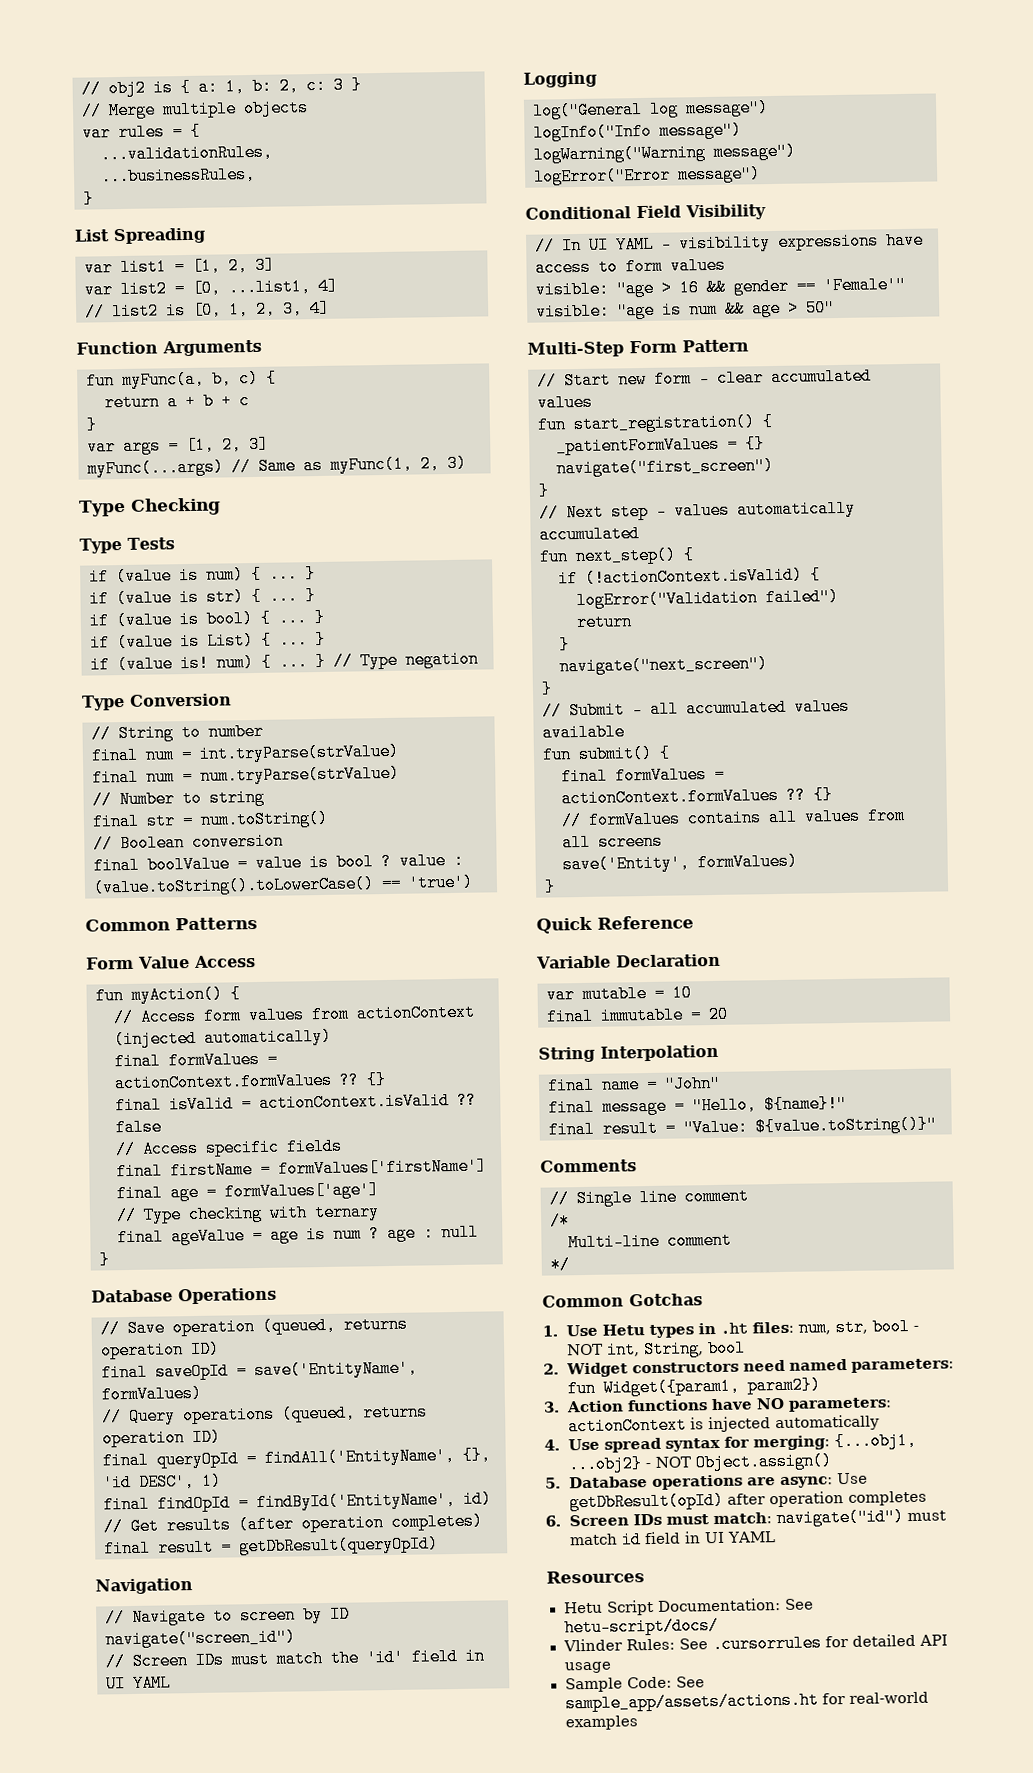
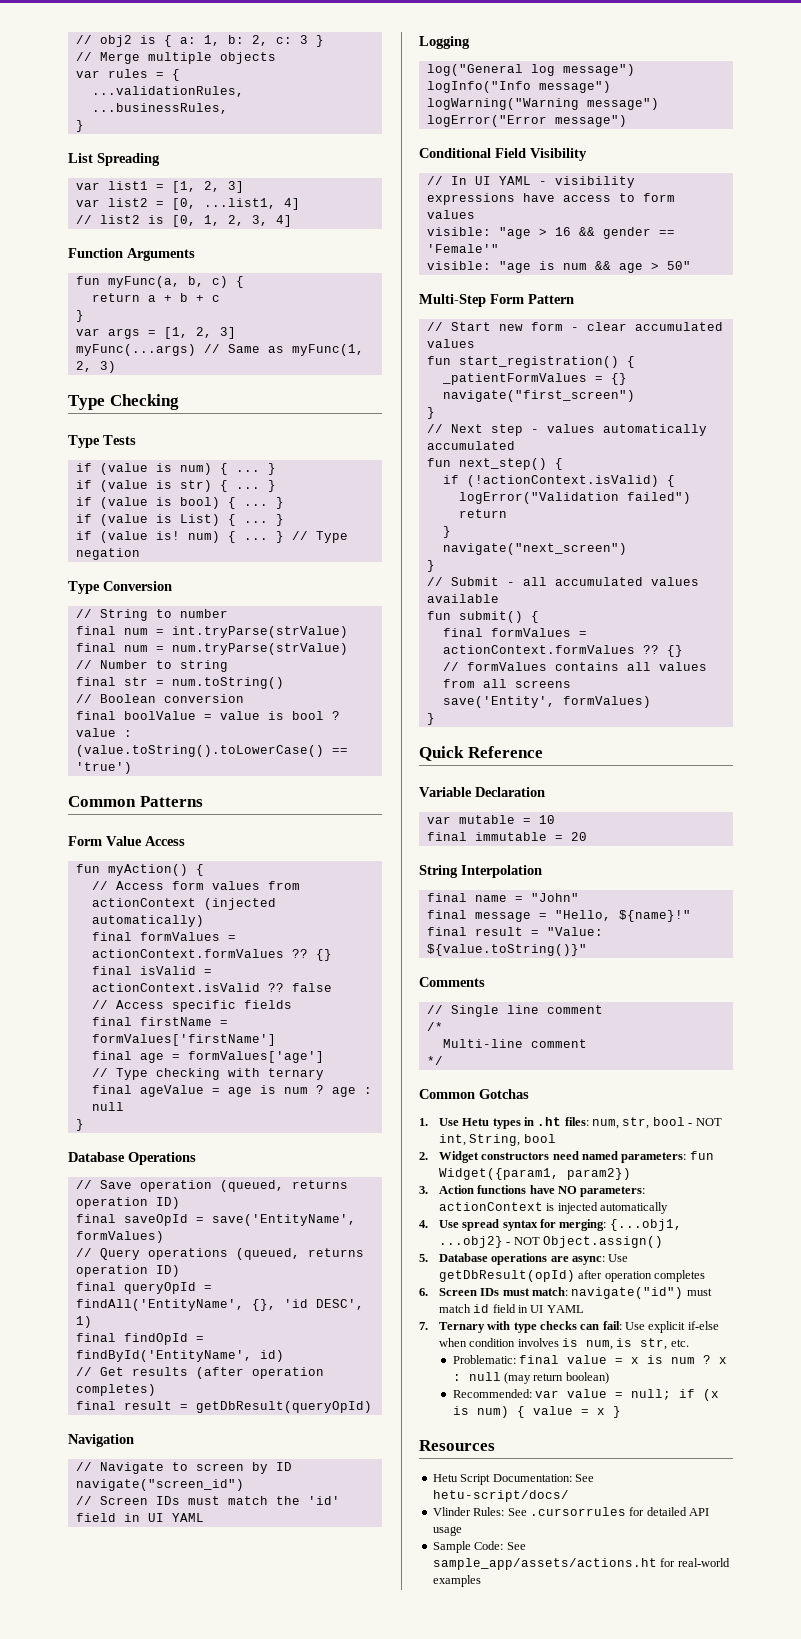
+ 7. Ternary with type checks can fail: Use explicit if-else when condition involves is num, is str, etc.
+ Problematic: final value = x is num ? x : null (may return boolean)
+ Recommended: var value = null; if (x is num) { value = x }

